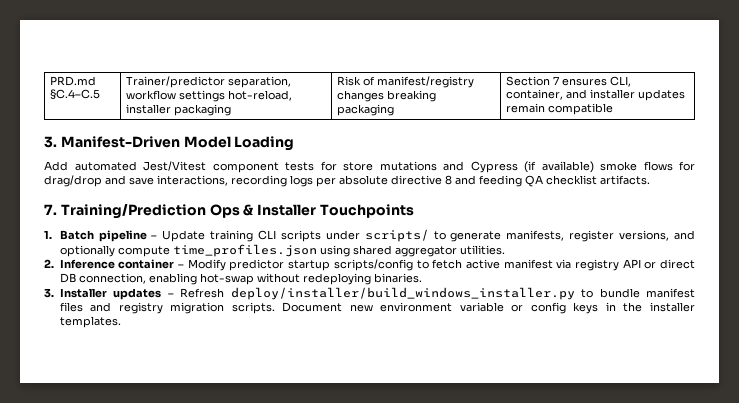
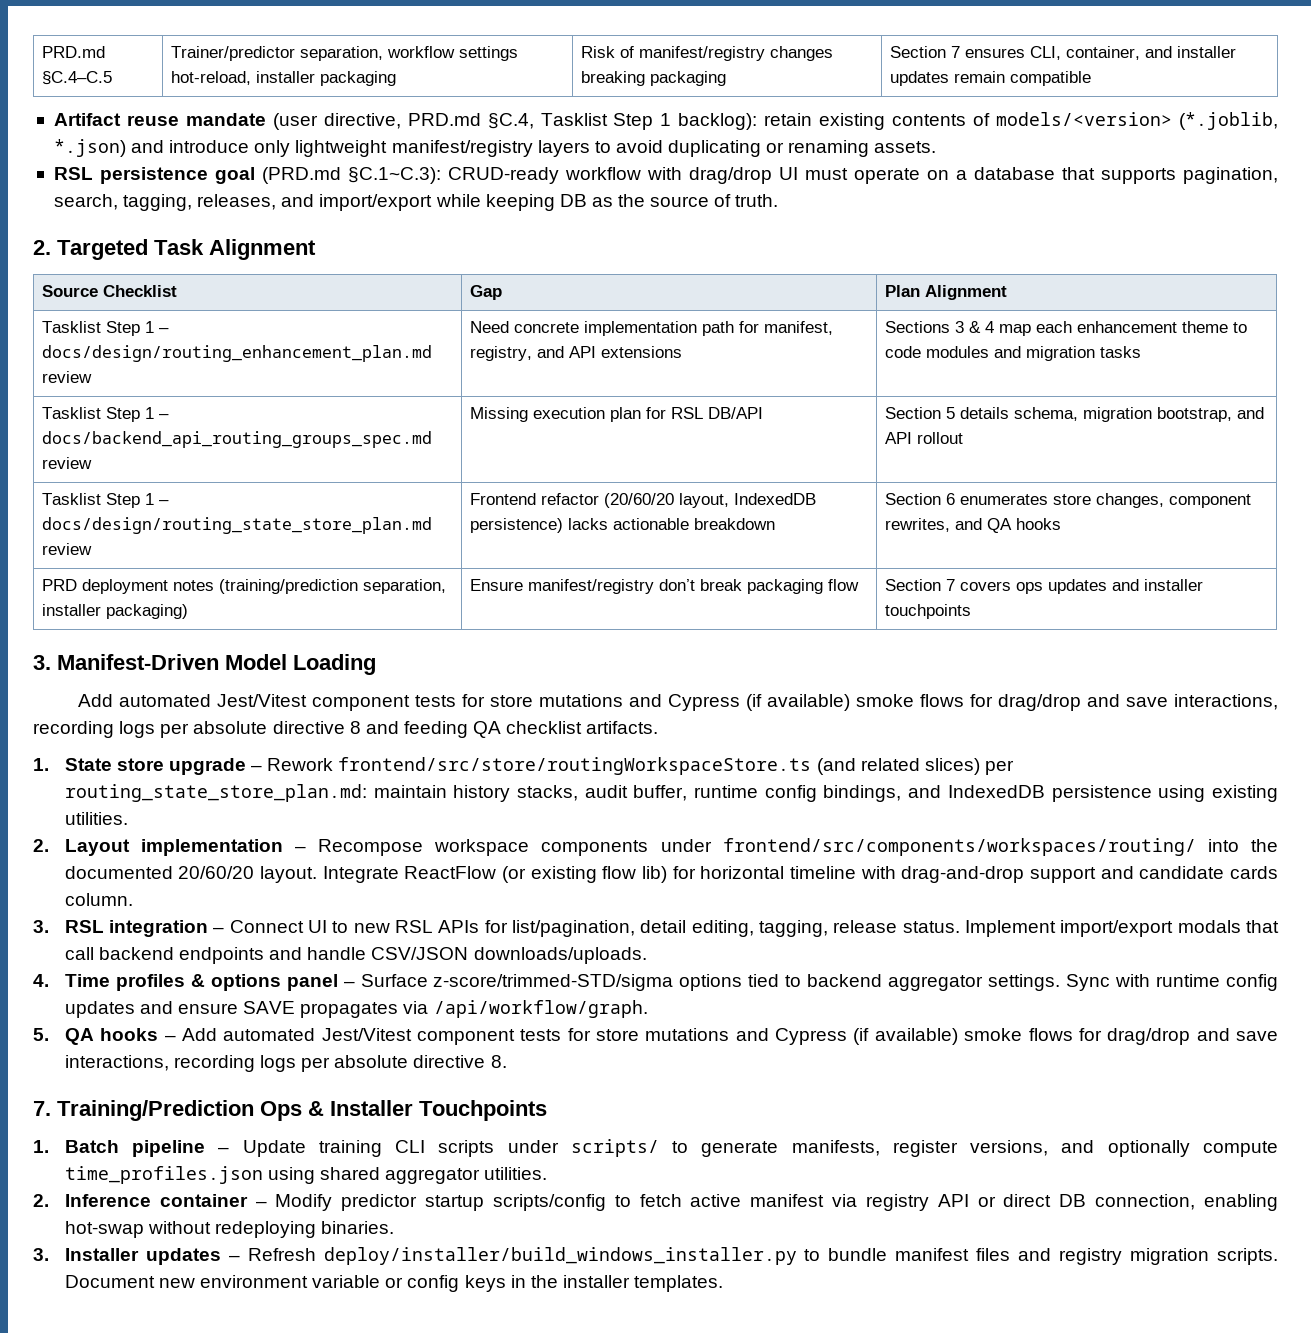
+ Artifact reuse mandate (user directive, PRD.md §C.4, Tasklist Step 1 backlog): retain existing contents of models/<version> (*.joblib, *.json) and introduce only lightweight manifest/registry layers to avoid duplicating or renaming assets.
+ RSL persistence goal (PRD.md §C.1~C.3): CRUD-ready workflow with drag/drop UI must operate on a database that supports pagination, search, tagging, releases, and import/export while keeping DB as the source of truth.
+ 2. Targeted Task Alignment
+ Source Checklist | Gap | Plan Alignment
+ Tasklist Step 1 – docs/design/routing_enhancement_plan.md review | Need concrete implementation path for manifest, registry, and API extensions | Sections 3 & 4 map each enhancement theme to code modules and migration tasks
+ Tasklist Step 1 – docs/backend_api_routing_groups_spec.md review | Missing execution plan for RSL DB/API | Section 5 details schema, migration bootstrap, and API rollout
+ Tasklist Step 1 – docs/design/routing_state_store_plan.md review | Frontend refactor (20/60/20 layout, IndexedDB persistence) lacks actionable breakdown | Section 6 enumerates store changes, component rewrites, and QA hooks
+ PRD deployment notes (training/prediction separation, installer packaging) | Ensure manifest/registry don’t break packaging flow | Section 7 covers ops updates and installer touchpoints
+ 1. State store upgrade – Rework frontend/src/store/routingWorkspaceStore.ts (and related slices) per routing_state_store_plan.md: maintain history stacks, audit buffer, runtime config bindings, and IndexedDB persistence using existing utilities.
+ 2. Layout implementation – Recompose workspace components under frontend/src/components/workspaces/routing/ into the documented 20/60/20 layout. Integrate ReactFlow (or existing flow lib) for horizontal timeline with drag-and-drop support and candidate cards column.
+ 3. RSL integration – Connect UI to new RSL APIs for list/pagination, detail editing, tagging, release status. Implement import/export modals that call backend endpoints and handle CSV/JSON downloads/uploads.
+ 4. Time profiles & options panel – Surface z-score/trimmed-STD/sigma options tied to backend aggregator settings. Sync with runtime config updates and ensure SAVE propagates via /api/workflow/graph.
+ 5. QA hooks – Add automated Jest/Vitest component tests for store mutations and Cypress (if available) smoke flows for drag/drop and save interactions, recording logs per absolute directive 8.

